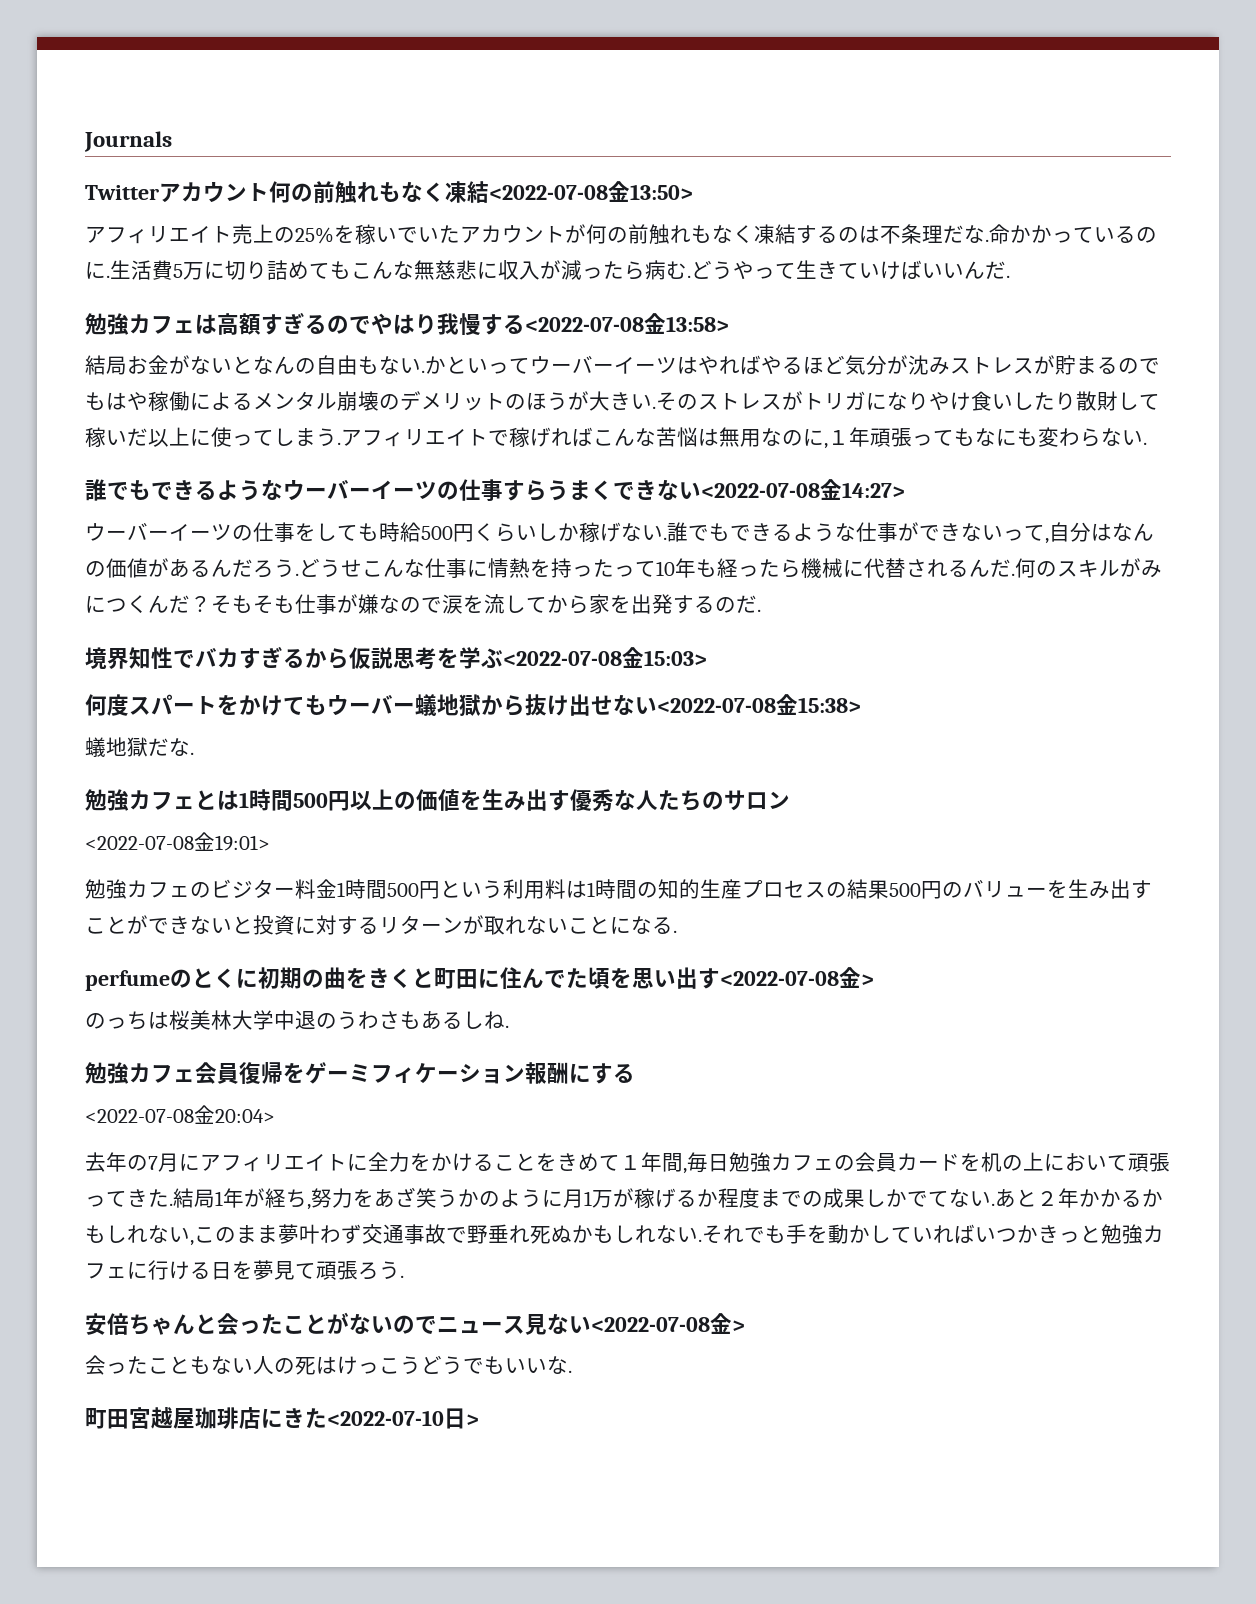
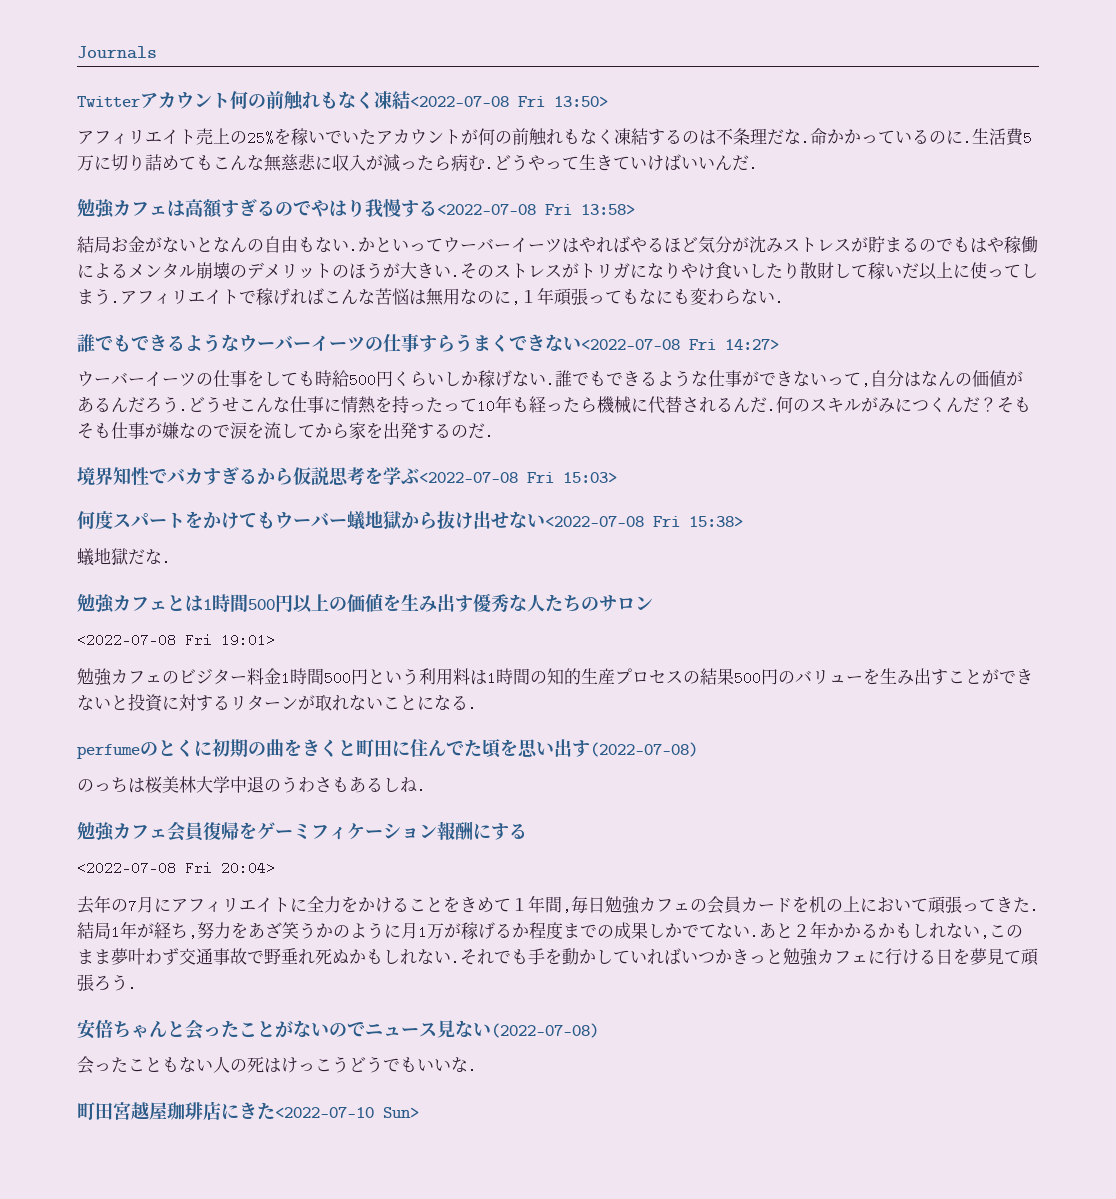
- Twitterアカウント何の前触れもなく凍結<2022-07-08金13:50>
+ Twitterアカウント何の前触れもなく凍結<2022-07-08 Fri 13:50>
- 勉強カフェは高額すぎるのでやはり我慢する<2022-07-08金13:58>
+ 勉強カフェは高額すぎるのでやはり我慢する<2022-07-08 Fri 13:58>
- 誰でもできるようなウーバーイーツの仕事すらうまくできない<2022-07-08金14:27>
+ 誰でもできるようなウーバーイーツの仕事すらうまくできない<2022-07-08 Fri 14:27>
- 境界知性でバカすぎるから仮説思考を学ぶ<2022-07-08金15:03>
+ 境界知性でバカすぎるから仮説思考を学ぶ<2022-07-08 Fri 15:03>
- 何度スパートをかけてもウーバー蟻地獄から抜け出せない<2022-07-08金15:38>
+ 何度スパートをかけてもウーバー蟻地獄から抜け出せない<2022-07-08 Fri 15:38>
- <2022-07-08金19:01>
+ <2022-07-08 Fri 19:01>
- perfumeのとくに初期の曲をきくと町田に住んでた頃を思い出す<2022-07-08金>
+ perfumeのとくに初期の曲をきくと町田に住んでた頃を思い出す(2022-07-08)
- <2022-07-08金20:04>
+ <2022-07-08 Fri 20:04>
- 安倍ちゃんと会ったことがないのでニュース見ない<2022-07-08金>
+ 安倍ちゃんと会ったことがないのでニュース見ない(2022-07-08)
- 町田宮越屋珈琲店にきた<2022-07-10日>
+ 町田宮越屋珈琲店にきた<2022-07-10 Sun>

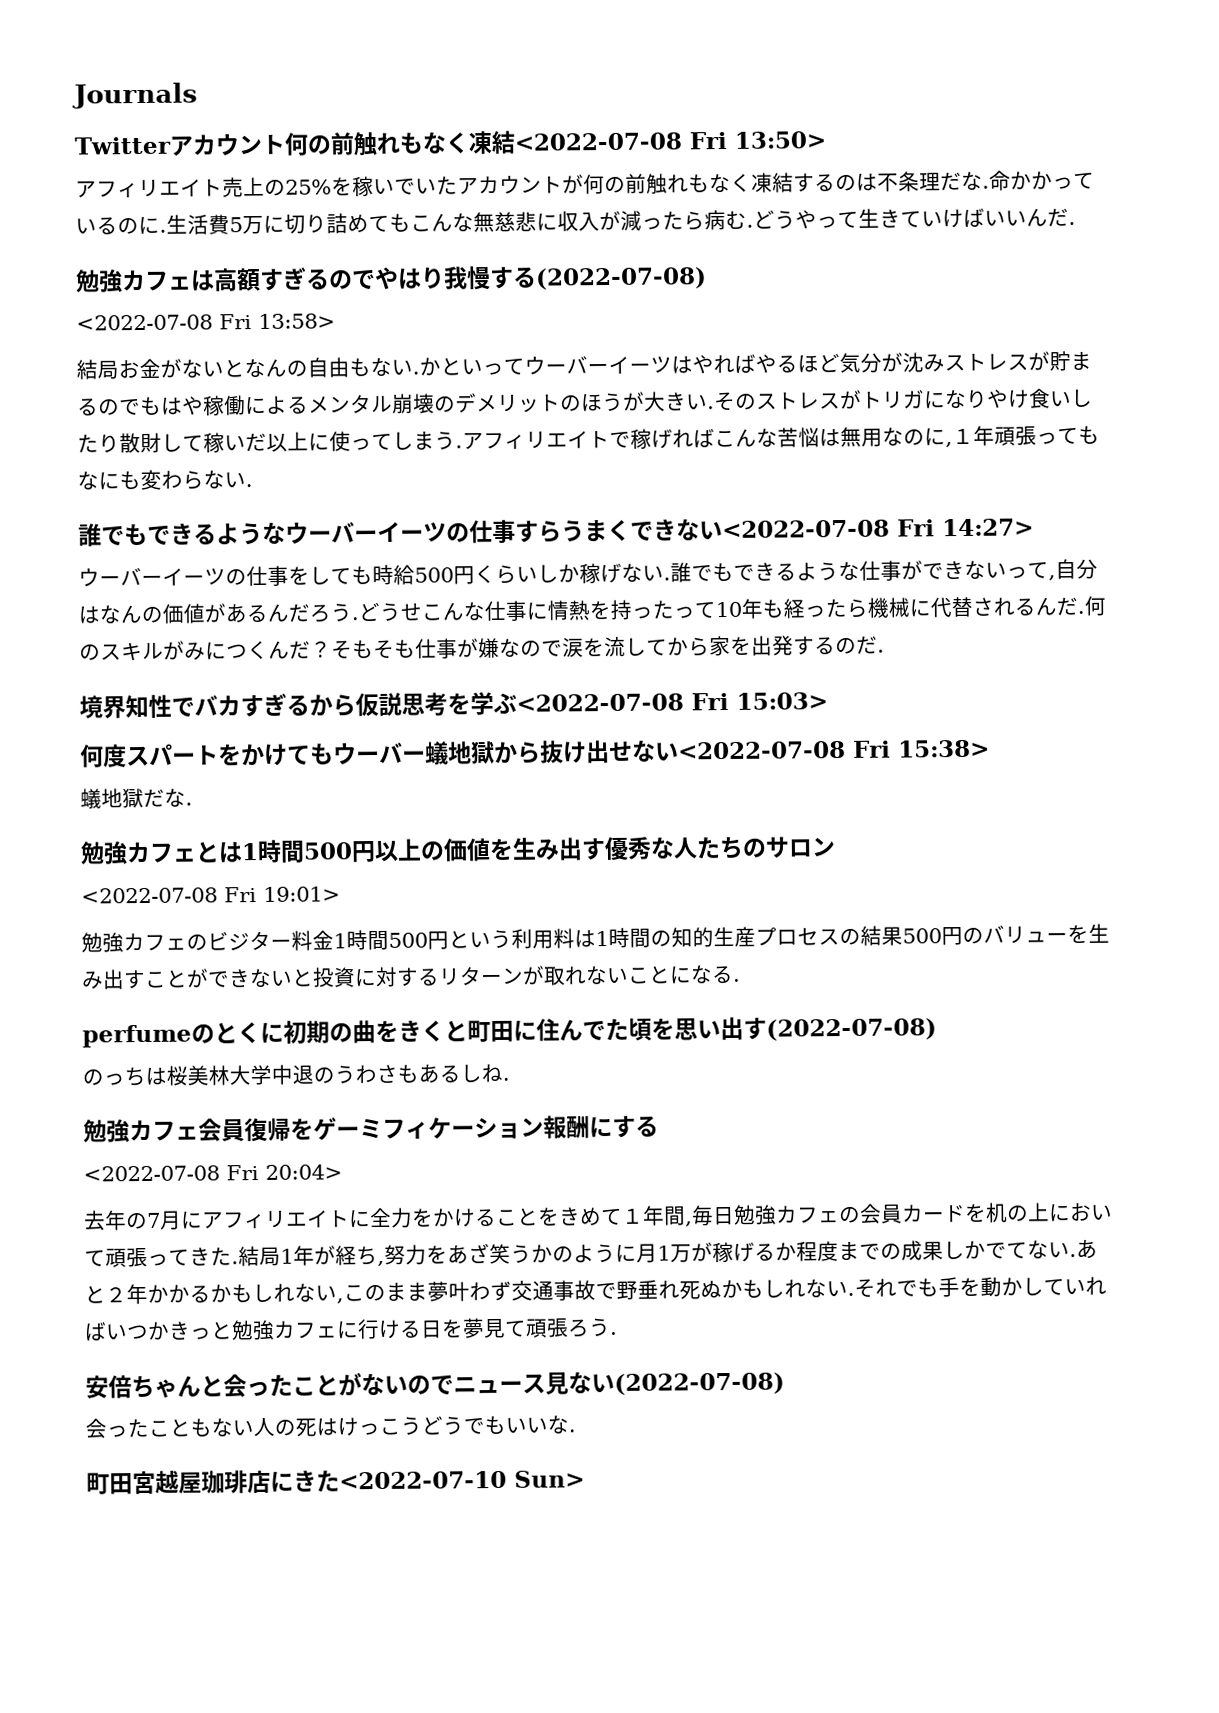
- 勉強カフェは高額すぎるのでやはり我慢する<2022-07-08 Fri 13:58>
+ 勉強カフェは高額すぎるのでやはり我慢する(2022-07-08)
+ <2022-07-08 Fri 13:58>

